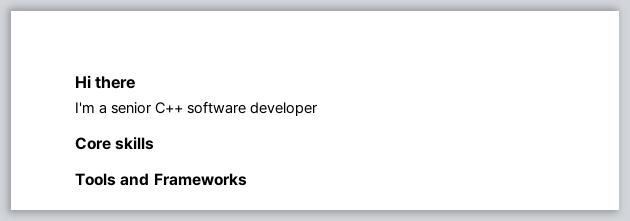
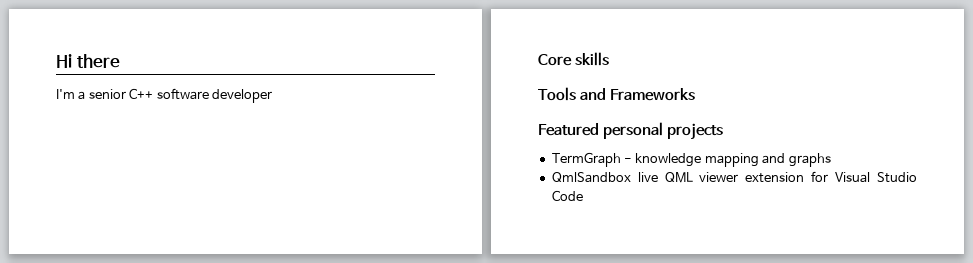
+ Featured personal projects
+ TermGraph - knowledge mapping and graphs
+ QmlSandbox live QML viewer extension for Visual Studio Code

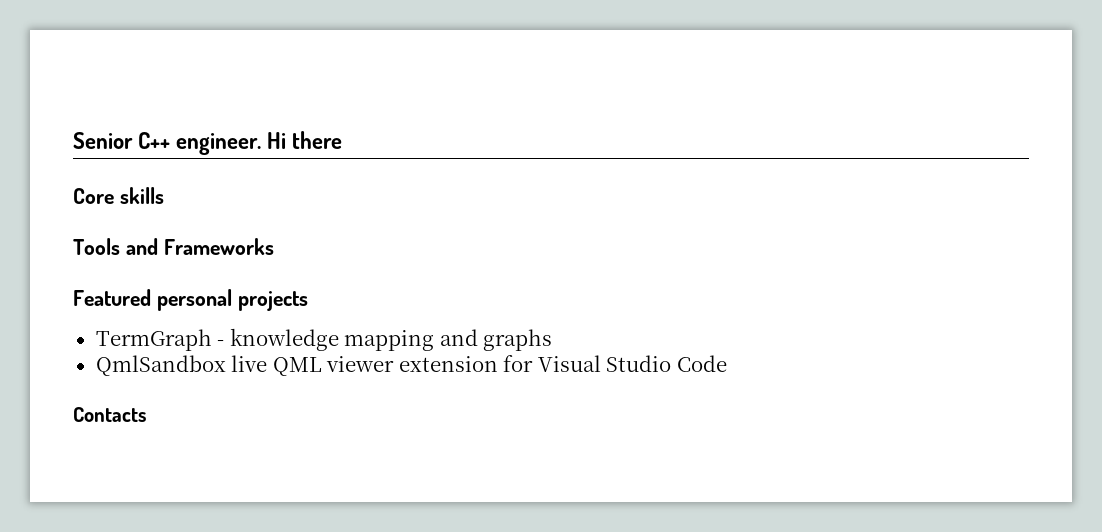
+ Senior C++ engineer.
- I'm a senior C++ software developer
+ Contacts

